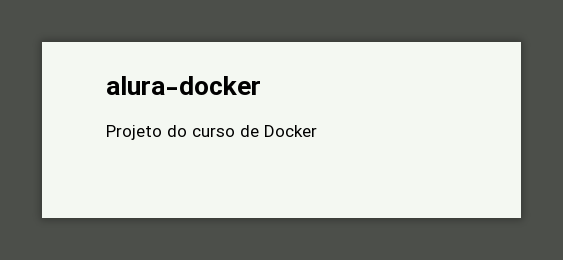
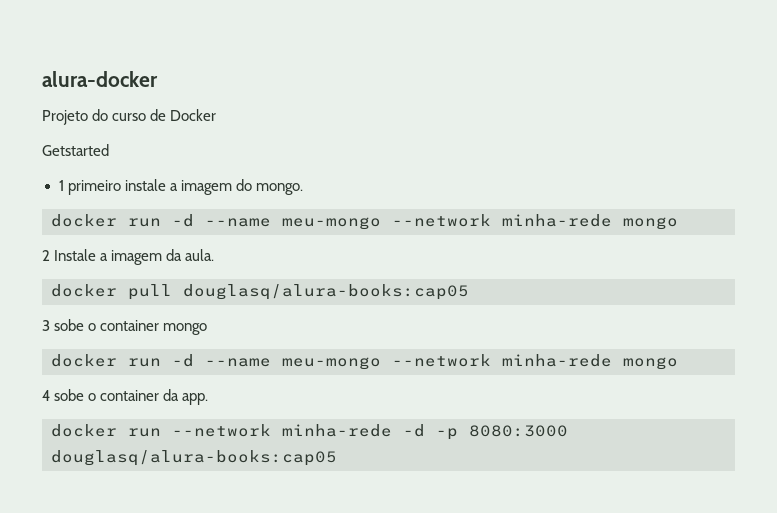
+ Getstarted
+ 1 primeiro instale a imagem do mongo.
+ docker run -d --name meu-mongo --network minha-rede mongo
+ 2 Instale a imagem da aula.
+ docker pull douglasq/alura-books:cap05
+ 3 sobe o container mongo
+ docker run -d --name meu-mongo --network minha-rede mongo
+ 4 sobe o container da app.
+ docker run --network minha-rede -d -p 8080:3000 douglasq/alura-books:cap05

